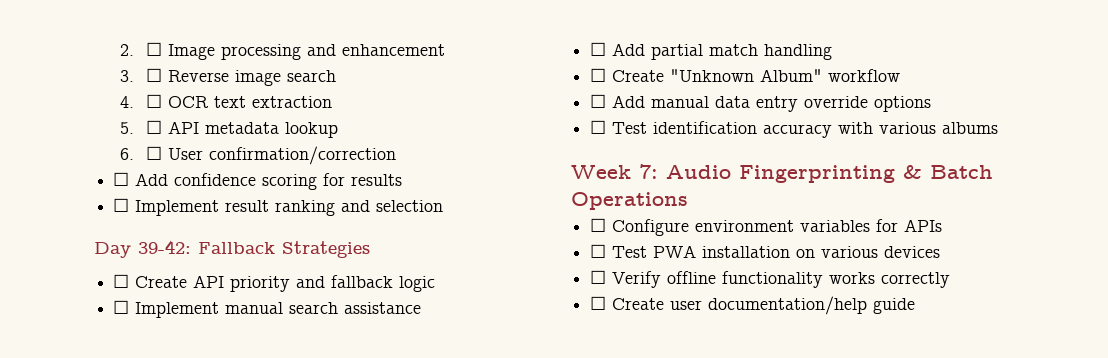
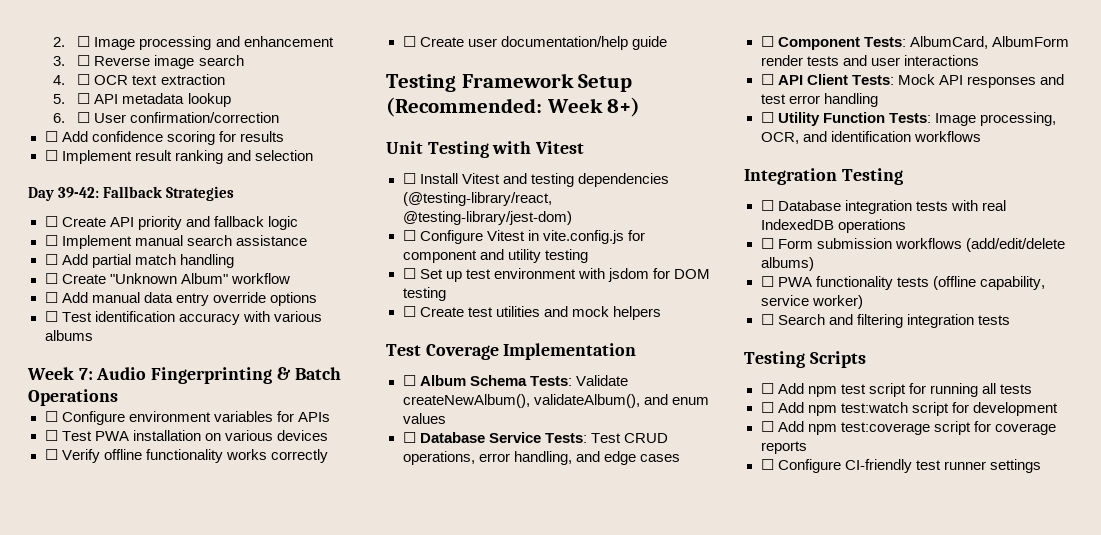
+ Testing Framework Setup (Recommended: Week 8+)
+ Unit Testing with Vitest
+ ☐ Install Vitest and testing dependencies (@testing-library/react, @testing-library/jest-dom)
+ ☐ Configure Vitest in vite.config.js for component and utility testing
+ ☐ Set up test environment with jsdom for DOM testing
+ ☐ Create test utilities and mock helpers
+ Test Coverage Implementation
+ ☐ Album Schema Tests: Validate createNewAlbum(), validateAlbum(), and enum values
+ ☐ Database Service Tests: Test CRUD operations, error handling, and edge cases
+ ☐ Component Tests: AlbumCard, AlbumForm render tests and user interactions
+ ☐ API Client Tests: Mock API responses and test error handling
+ ☐ Utility Function Tests: Image processing, OCR, and identification workflows
+ Integration Testing
+ ☐ Database integration tests with real IndexedDB operations
+ ☐ Form submission workflows (add/edit/delete albums)
+ ☐ PWA functionality tests (offline capability, service worker)
+ ☐ Search and filtering integration tests
+ Testing Scripts
+ ☐ Add npm test script for running all tests
+ ☐ Add npm test:watch script for development
+ ☐ Add npm test:coverage script for coverage reports
+ ☐ Configure CI-friendly test runner settings

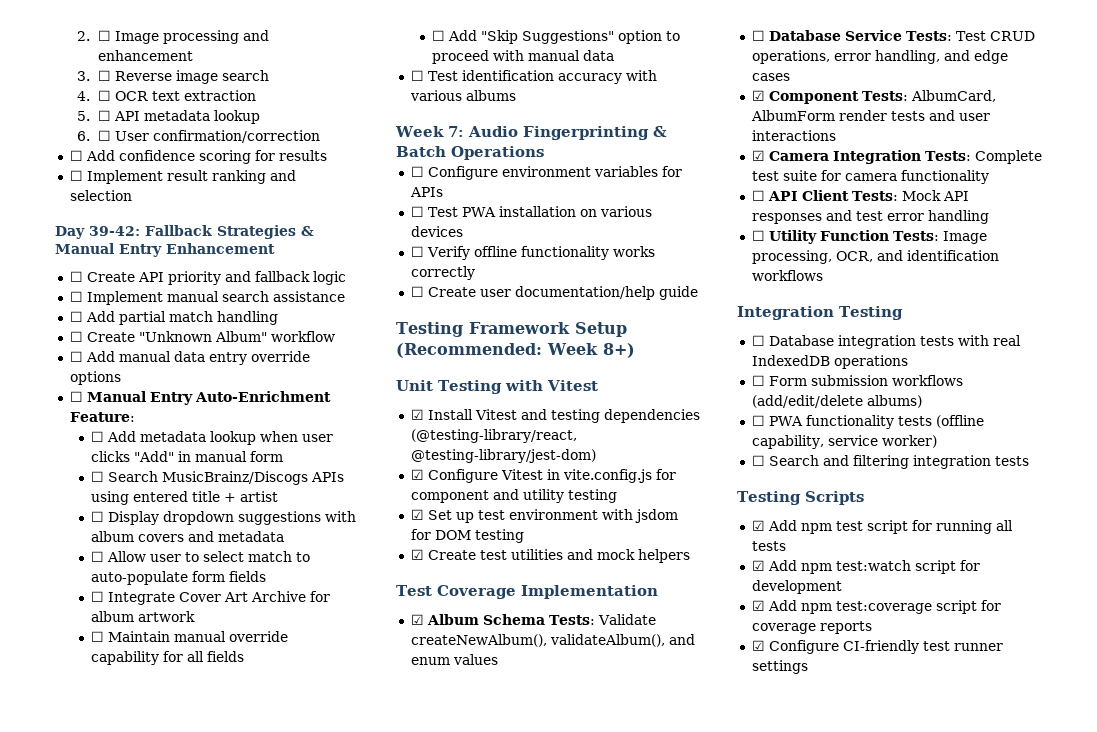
- Day 39-42: Fallback Strategies
+ Day 39-42: Fallback Strategies & Manual Entry Enhancement
+ ☐ Manual Entry Auto-Enrichment Feature:
+ ☐ Add metadata lookup when user clicks "Add" in manual form
+ ☐ Search MusicBrainz/Discogs APIs using entered title + artist
+ ☐ Display dropdown suggestions with album covers and metadata
+ ☐ Allow user to select match to auto-populate form fields
+ ☐ Integrate Cover Art Archive for album artwork
+ ☐ Maintain manual override capability for all fields
+ ☐ Add "Skip Suggestions" option to proceed with manual data
- ☐ Install Vitest and testing dependencies (@testing-library/react, @testing-library/jest-dom)
+ ☑ Install Vitest and testing dependencies (@testing-library/react, @testing-library/jest-dom)
- ☐ Configure Vitest in vite.config.js for component and utility testing
+ ☑ Configure Vitest in vite.config.js for component and utility testing
- ☐ Set up test environment with jsdom for DOM testing
+ ☑ Set up test environment with jsdom for DOM testing
- ☐ Create test utilities and mock helpers
+ ☑ Create test utilities and mock helpers
- ☐ Album Schema Tests: Validate createNewAlbum(), validateAlbum(), and enum values
+ ☑ Album Schema Tests: Validate createNewAlbum(), validateAlbum(), and enum values
- ☐ Component Tests: AlbumCard, AlbumForm render tests and user interactions
+ ☑ Component Tests: AlbumCard, AlbumForm render tests and user interactions
+ ☑ Camera Integration Tests: Complete test suite for camera functionality
- ☐ Add npm test script for running all tests
+ ☑ Add npm test script for running all tests
- ☐ Add npm test:watch script for development
+ ☑ Add npm test:watch script for development
- ☐ Add npm test:coverage script for coverage reports
+ ☑ Add npm test:coverage script for coverage reports
- ☐ Configure CI-friendly test runner settings
+ ☑ Configure CI-friendly test runner settings

